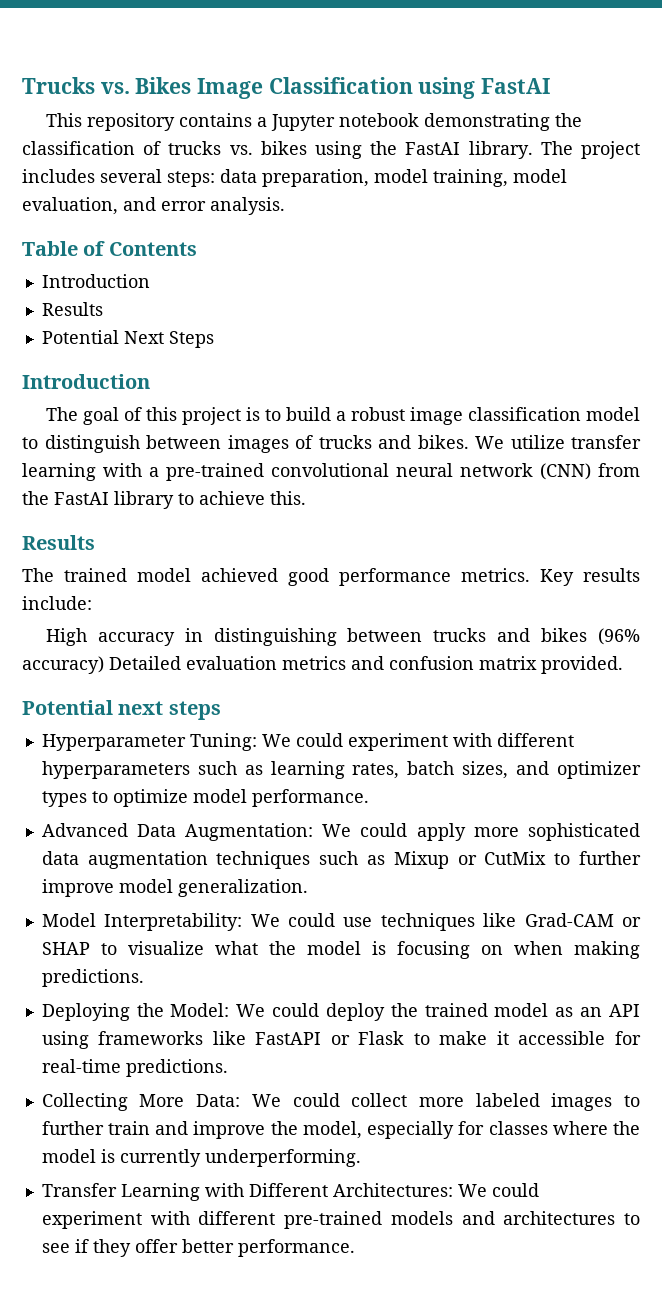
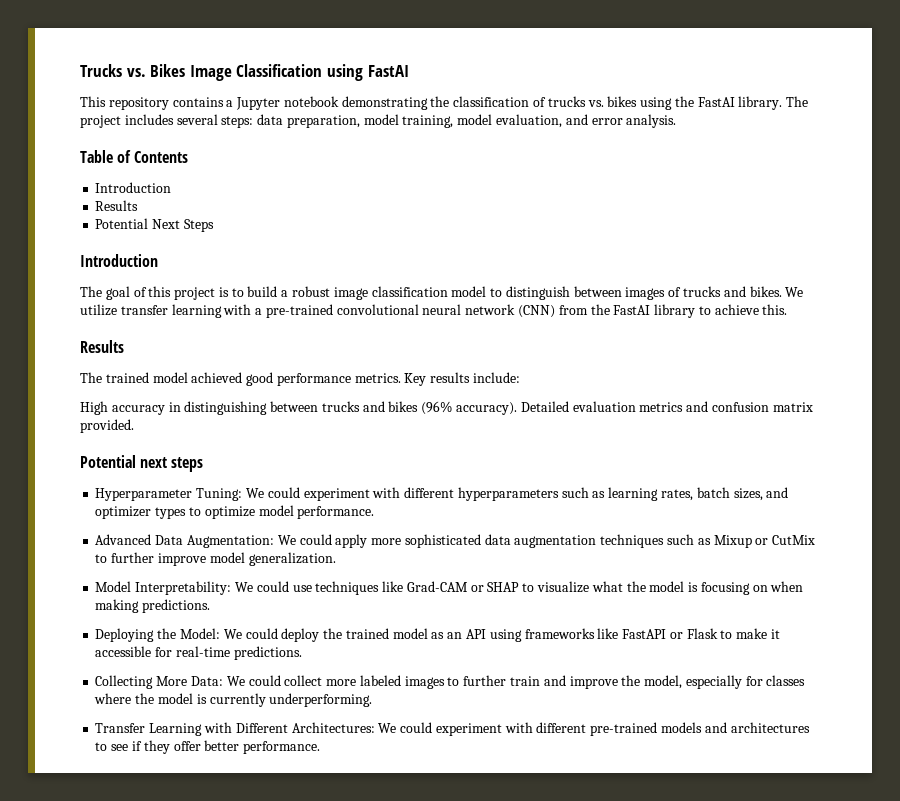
- High accuracy in distinguishing between trucks and bikes (96% accuracy) Detailed evaluation metrics and confusion matrix provided.
+ High accuracy in distinguishing between trucks and bikes (96% accuracy). Detailed evaluation metrics and confusion matrix provided.

